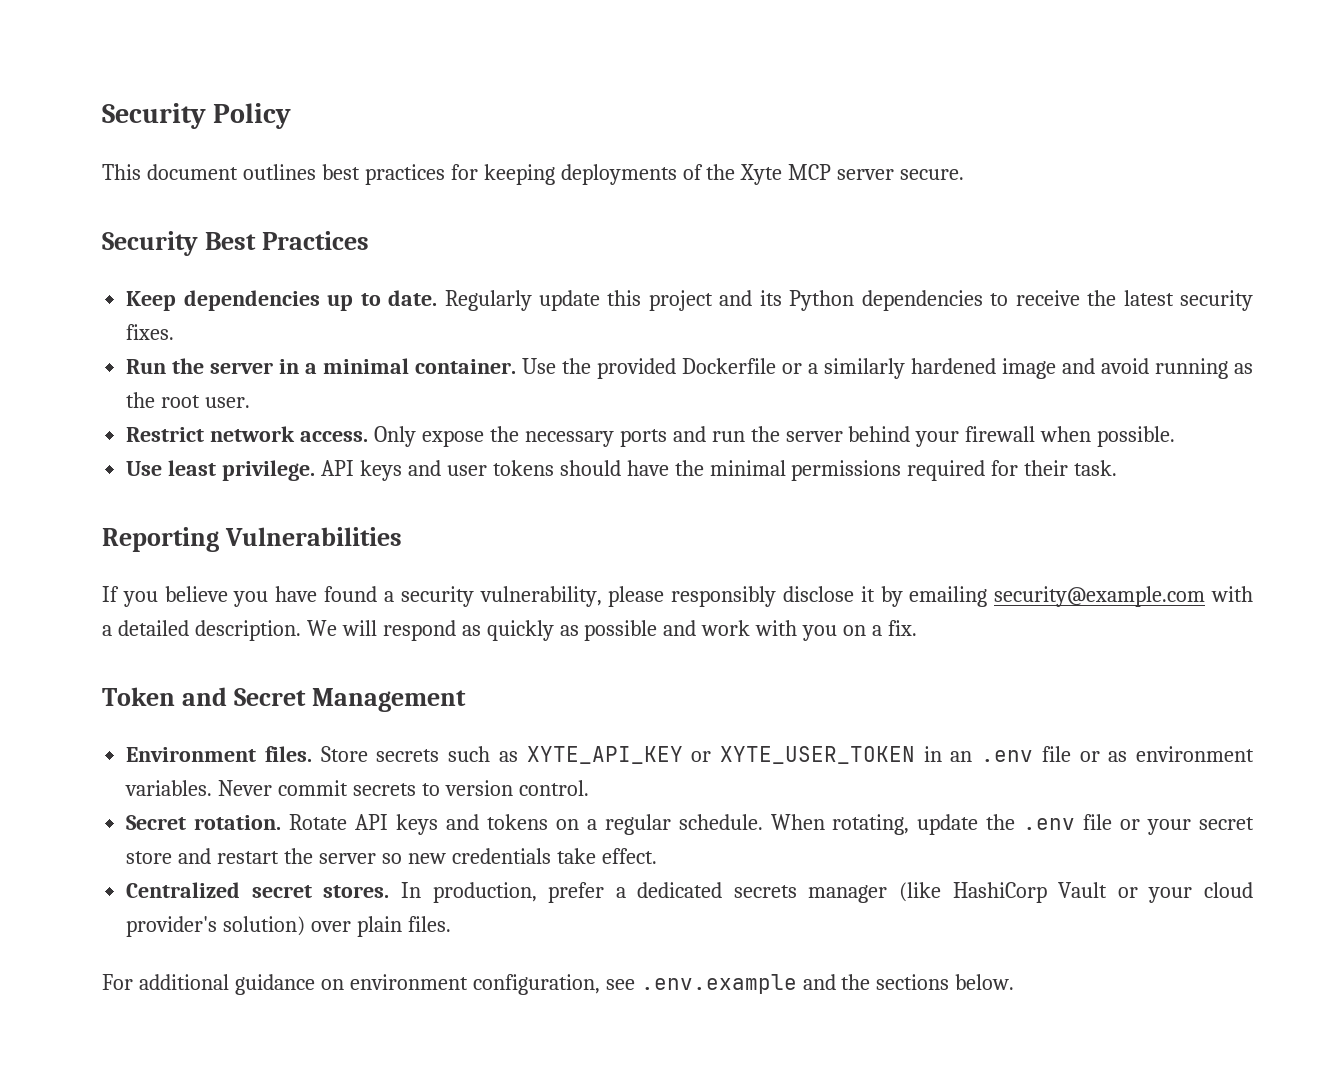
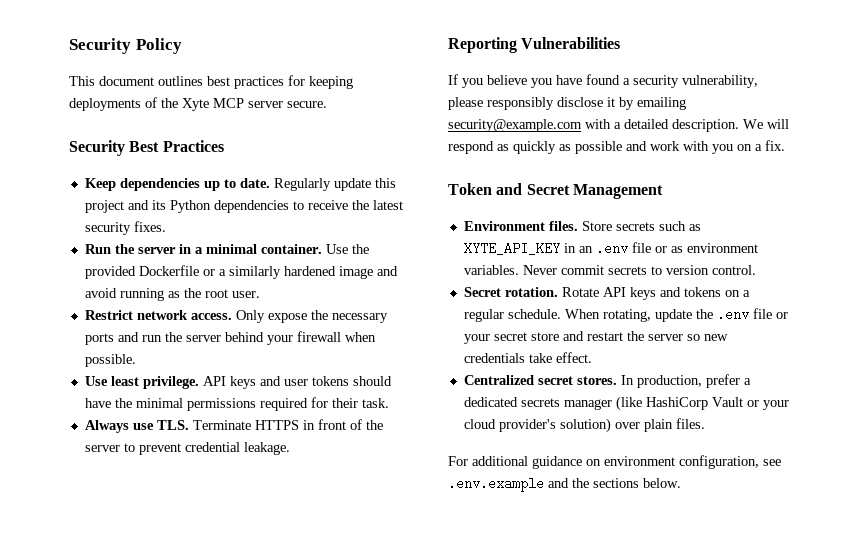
+ Always use TLS. Terminate HTTPS in front of the server to prevent credential leakage.
- Store secrets such as XYTE_API_KEY or XYTE_USER_TOKEN in an .env file or as environment variables.
+ Store secrets such as XYTE_API_KEY in an .env file or as environment variables.

